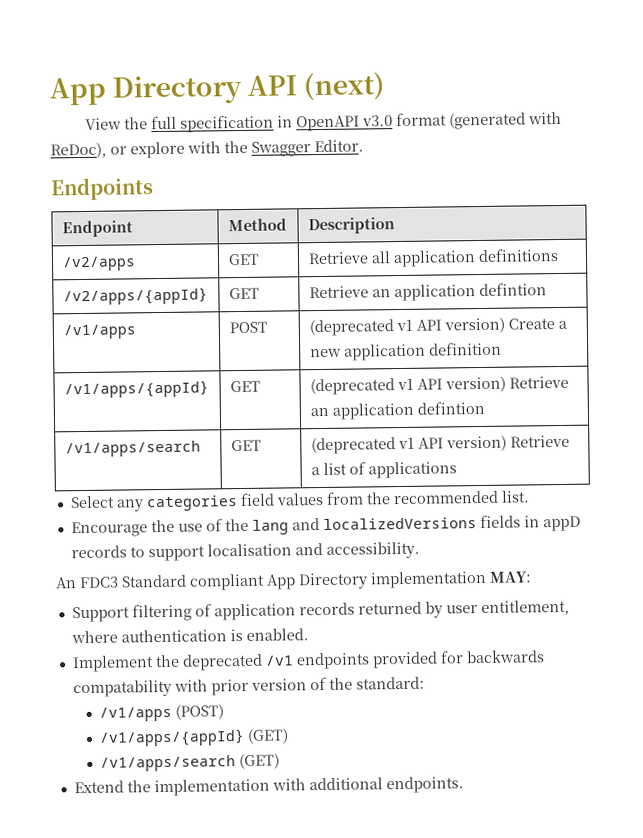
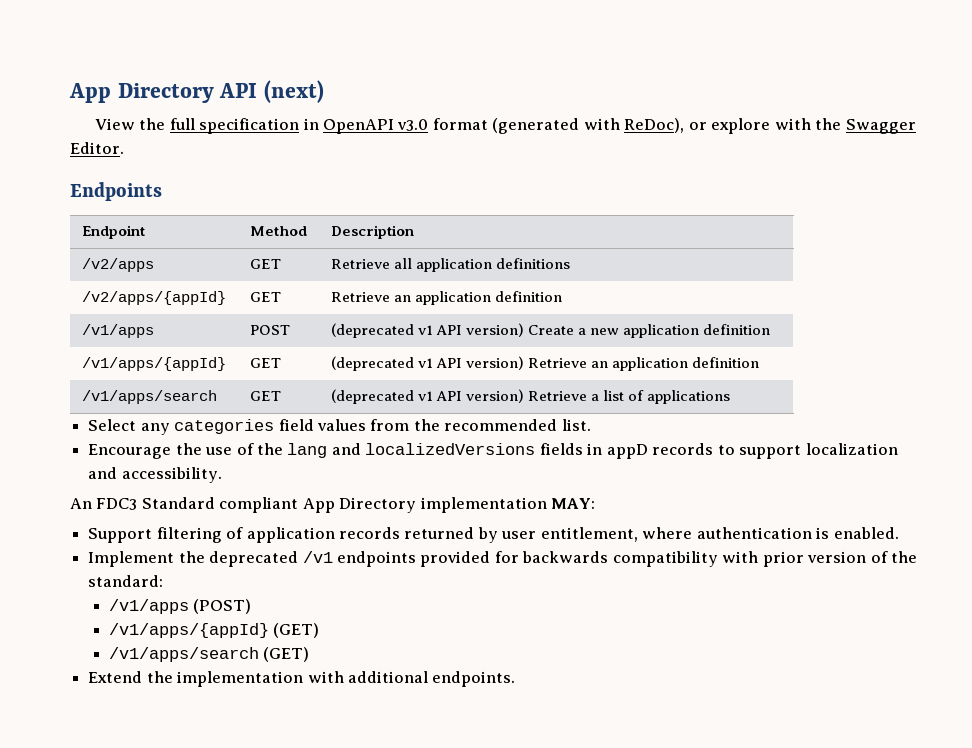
- /v2/apps/{appId} | GET | Retrieve an application defintion
+ /v2/apps/{appId} | GET | Retrieve an application definition
- /v1/apps/{appId} | GET | (deprecated v1 API version) Retrieve an application defintion
+ /v1/apps/{appId} | GET | (deprecated v1 API version) Retrieve an application definition
- Encourage the use of the lang and localizedVersions fields in appD records to support localisation and accessibility.
+ Encourage the use of the lang and localizedVersions fields in appD records to support localization and accessibility.
- Implement the deprecated /v1 endpoints provided for backwards compatability with prior version of the standard:
+ Implement the deprecated /v1 endpoints provided for backwards compatibility with prior version of the standard:

